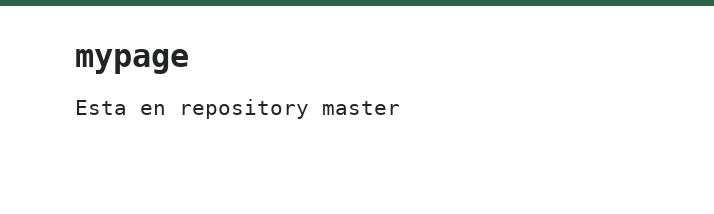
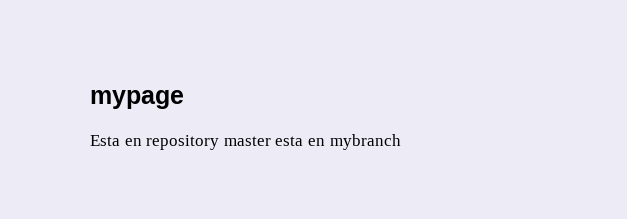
- Esta en repository master
+ Esta en repository master esta en mybranch

